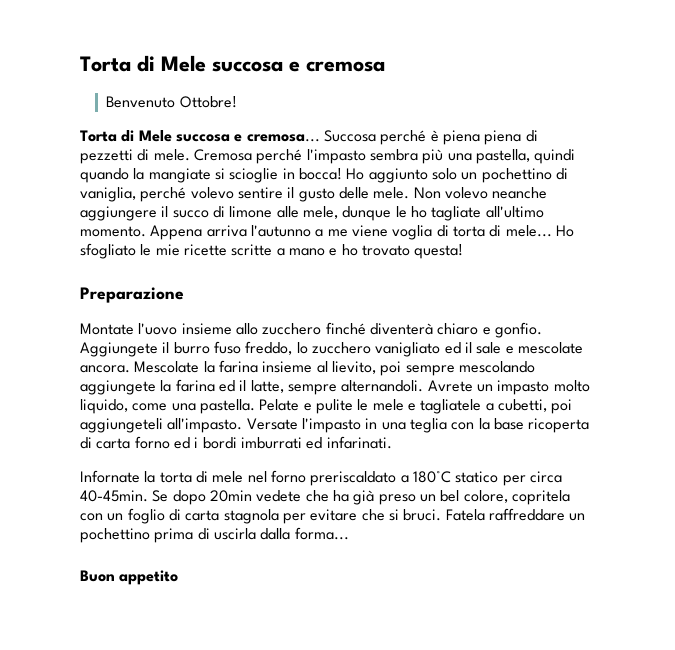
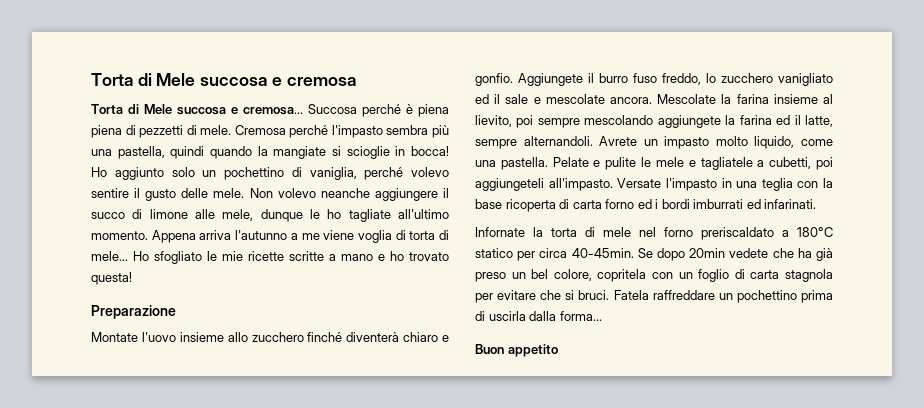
- Benvenuto Ottobre!

